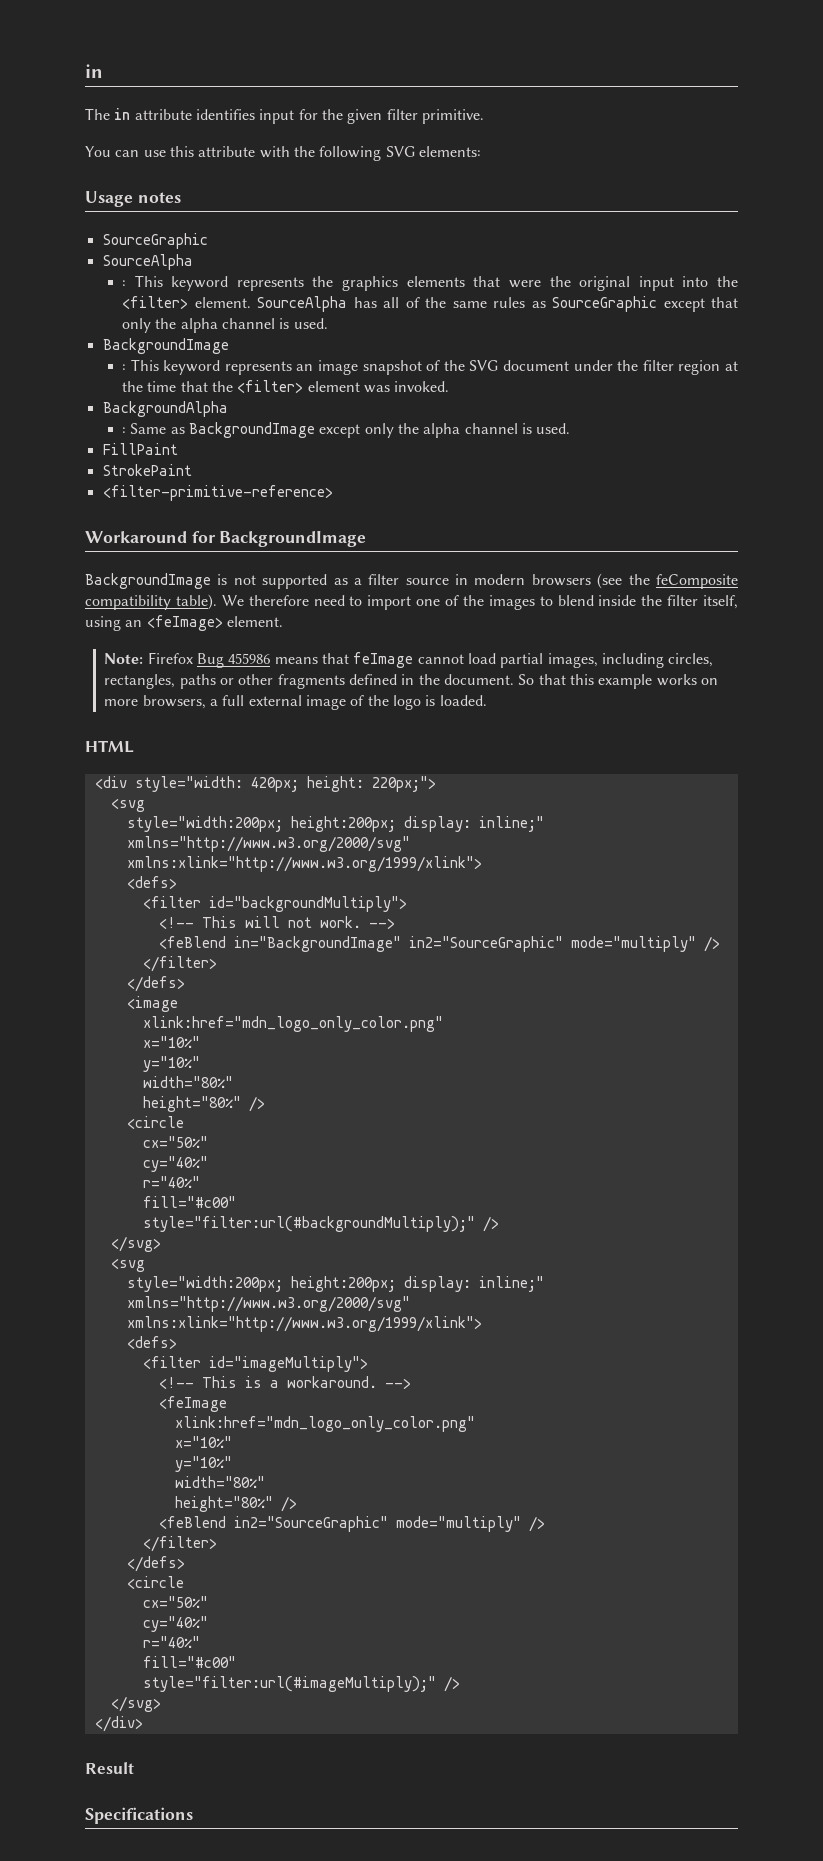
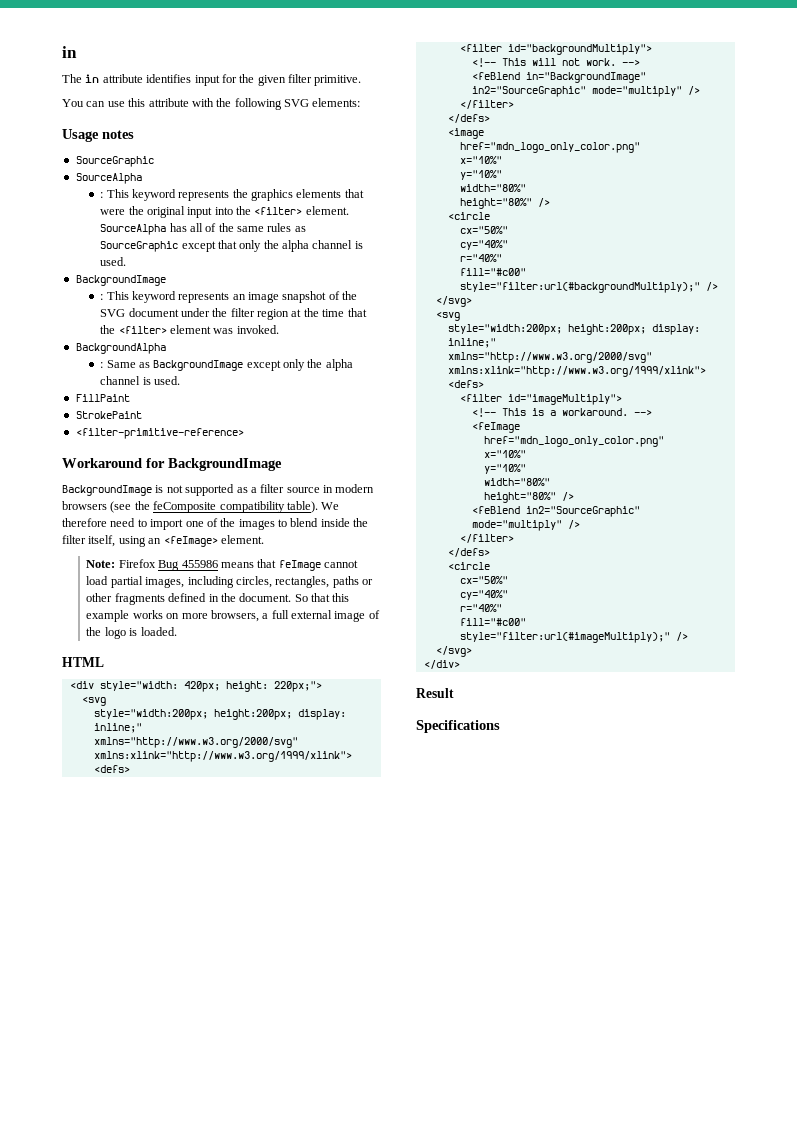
  <image
- xlink:href="mdn_logo_only_color.png"
+ href="mdn_logo_only_color.png"
  <feImage
- xlink:href="mdn_logo_only_color.png"
+ href="mdn_logo_only_color.png"

